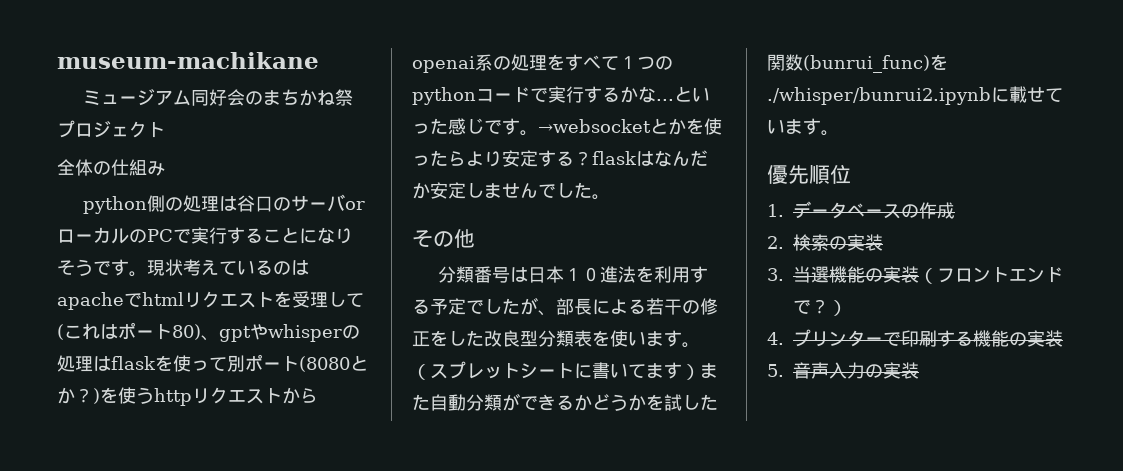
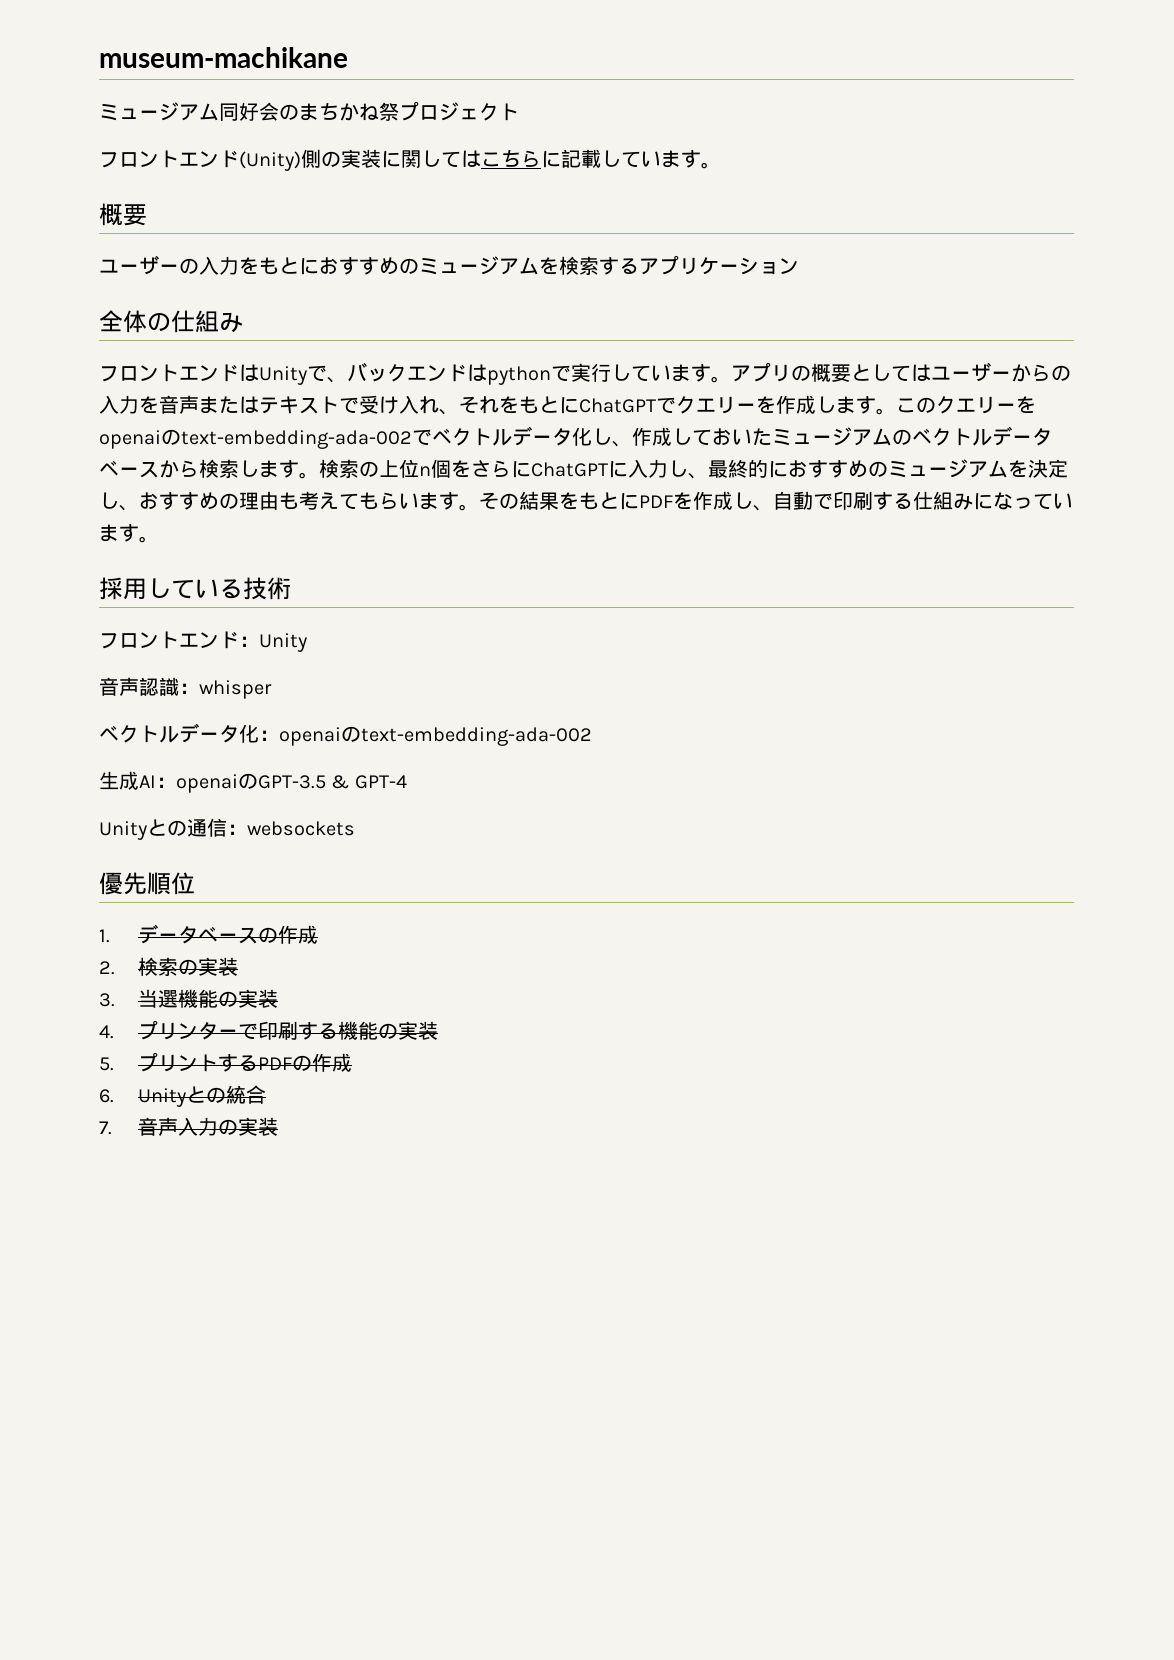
+ フロントエンド(Unity)側の実装に関してはこちらに記載しています。
+ 概要
+ ユーザーの入力をもとにおすすめのミュージアムを検索するアプリケーション
  全体の仕組み
- python側の処理は谷口のサーバorローカルのPCで実行することになりそうです。現状考えているのはapacheでhtmlリクエストを受理して(これはポート80)、gptやwhisperの処理はflaskを使って別ポート(8080とか？)を使うhttpリクエストからopenai系の処理をすべて１つのpythonコードで実行するかな...といった感じです。→websocketとかを使ったらより安定する？flaskはなんだか安定しませんでした。
- その他
- 分類番号は日本１０進法を利用する予定でしたが、部長による若干の修正をした改良型分類表を使います。（スプレットシートに書いてます）また自動分類ができるかどうかを試した関数(bunrui_func)を./whisper/bunrui2.ipynbに載せています。
+ フロントエンドはUnityで、バックエンドはpythonで実行しています。アプリの概要としてはユーザーからの入力を音声またはテキストで受け入れ、それをもとにChatGPTでクエリーを作成します。このクエリーをopenaiのtext-embedding-ada-002でベクトルデータ化し、作成しておいたミュージアムのベクトルデータベースから検索します。検索の上位n個をさらにChatGPTに入力し、最終的におすすめのミュージアムを決定し、おすすめの理由も考えてもらいます。その結果をもとにPDFを作成し、自動で印刷する仕組みになっています。
+ 採用している技術
+ フロントエンド：Unity
+ 音声認識：whisper
+ ベクトルデータ化：openaiのtext-embedding-ada-002
+ 生成AI：openaiのGPT-3.5 & GPT-4
+ Unityとの通信：websockets
- 3.当選機能の実装（フロントエンドで？）
+ 3.当選機能の実装
- 5.音声入力の実装
+ 5.プリントするPDFの作成
+ 6. Unityとの統合
+ 7.音声入力の実装

